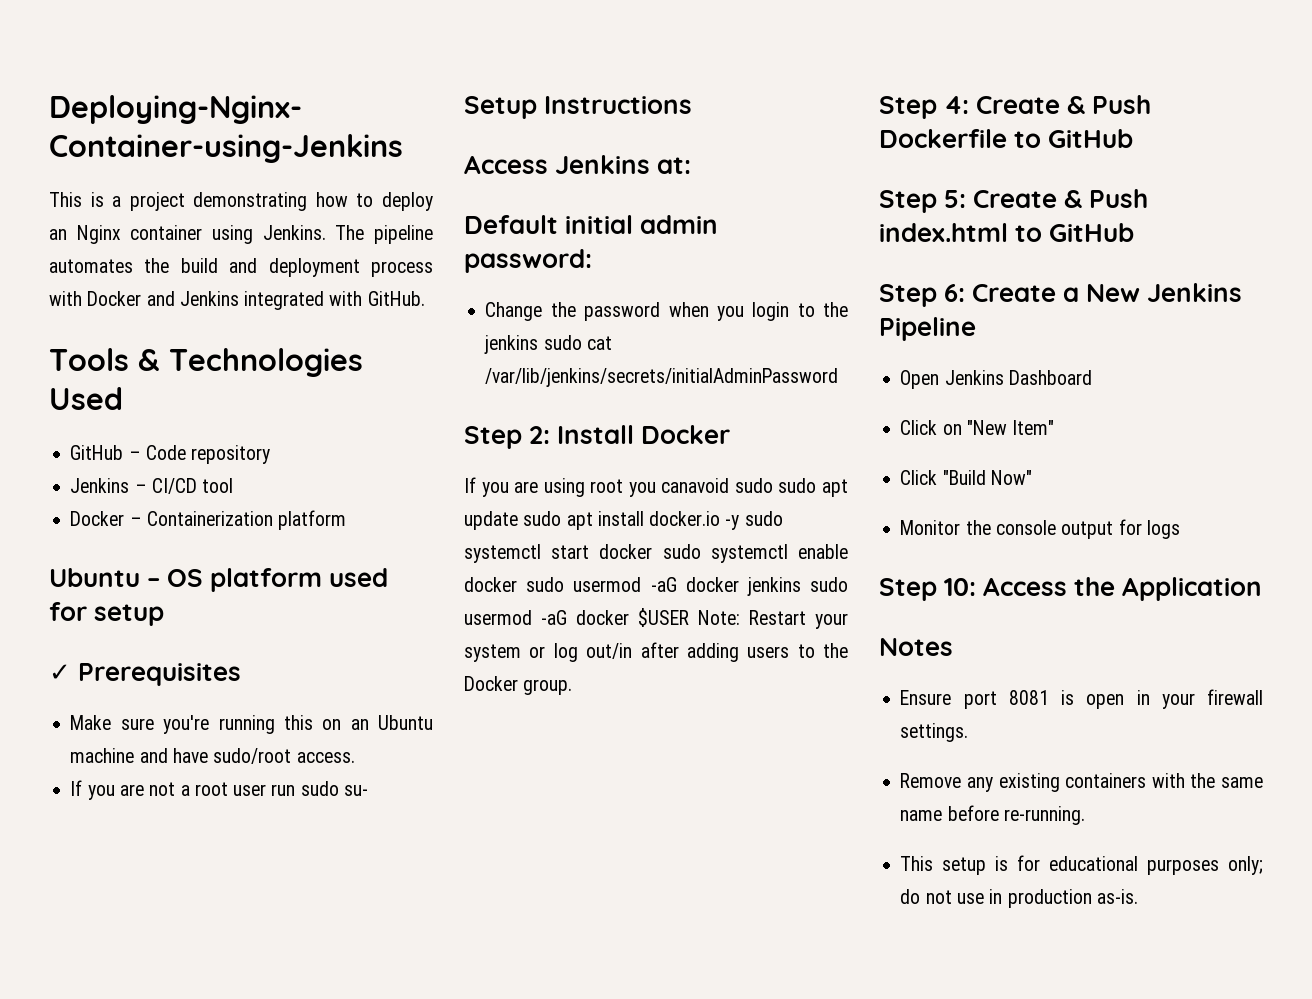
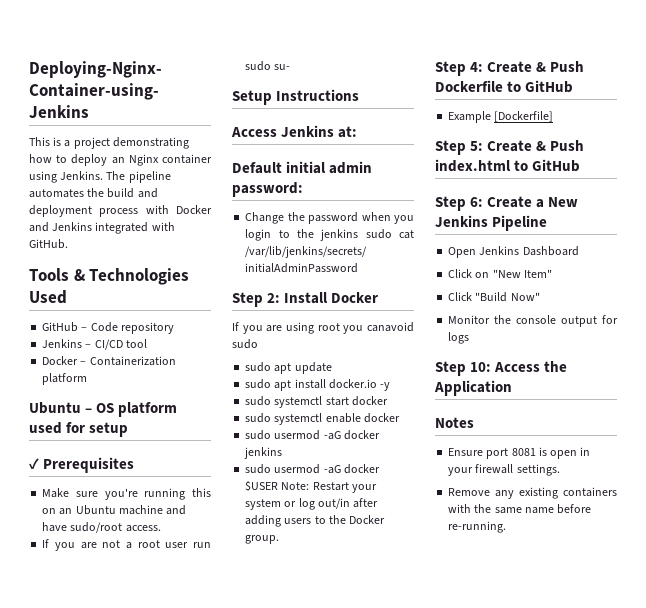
- If you are using root you canavoid sudo sudo apt update sudo apt install docker.io -y sudo systemctl start docker sudo systemctl enable docker sudo usermod -aG docker jenkins sudo usermod -aG docker $USER Note: Restart your system or log out/in after adding users to the Docker group.
+ If you are using root you canavoid sudo
+ sudo apt update
+ sudo apt install docker.io -y
+ sudo systemctl start docker
+ sudo systemctl enable docker
+ sudo usermod -aG docker jenkins
+ sudo usermod -aG docker $USER Note: Restart your system or log out/in after adding users to the Docker group.
+ Example [Dockerfile]
- This setup is for educational purposes only; do not use in production as-is.

